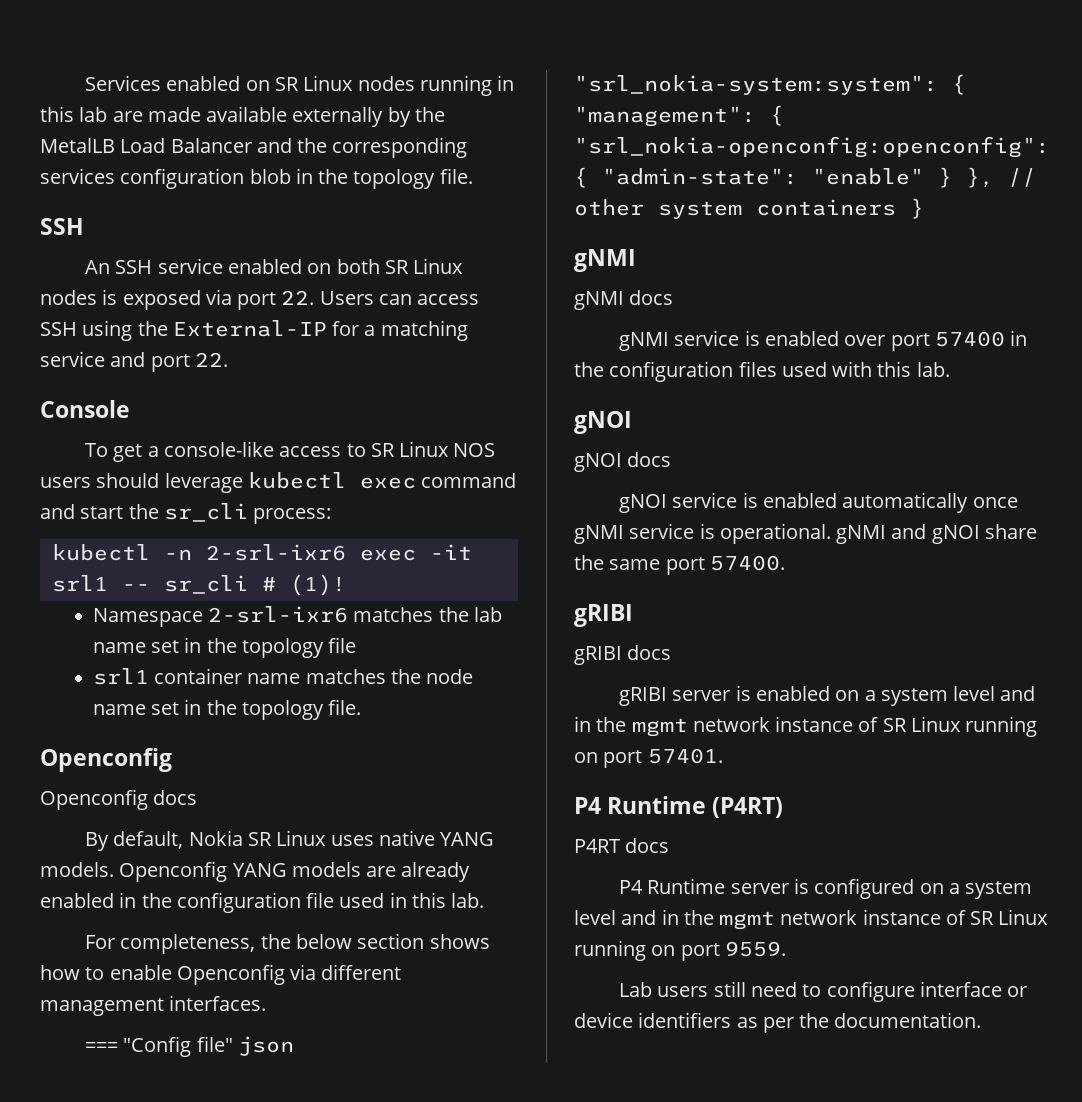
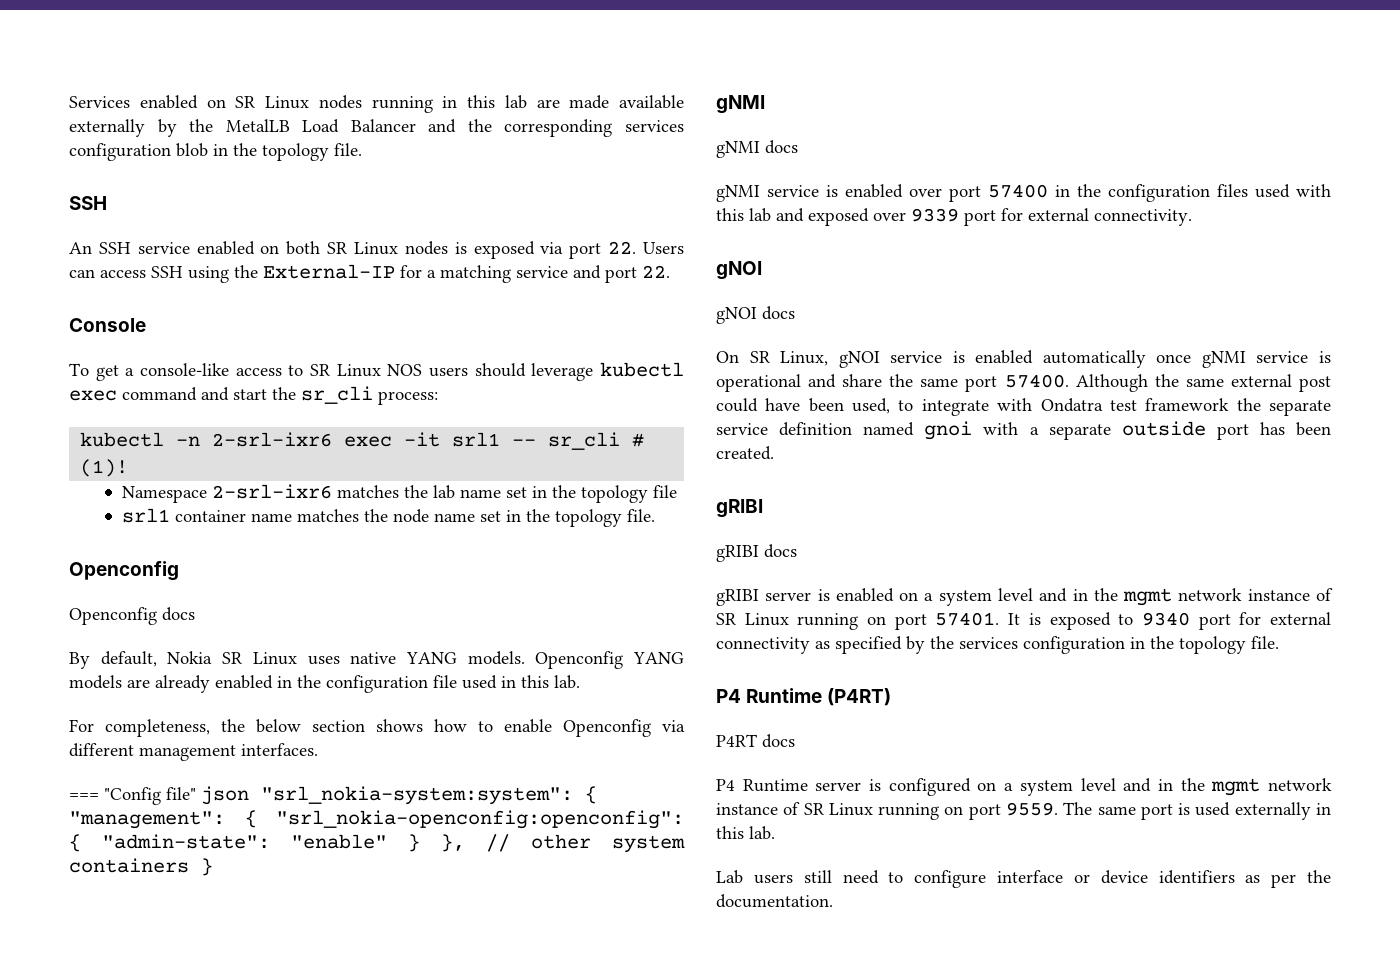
- gNMI service is enabled over port 57400 in the configuration files used with this lab.
+ gNMI service is enabled over port 57400 in the configuration files used with this lab and exposed over 9339 port for external connectivity.
- gNOI service is enabled automatically once gNMI service is operational. gNMI and gNOI share the same port 57400.
+ On SR Linux, gNOI service is enabled automatically once gNMI service is operational and share the same port 57400. Although the same external post could have been used, to integrate with Ondatra test framework the separate service definition named gnoi with a separate outside port has been created.
+ It is exposed to 9340 port for external connectivity as specified by the services configuration in the topology file.
+ The same port is used externally in this lab.

